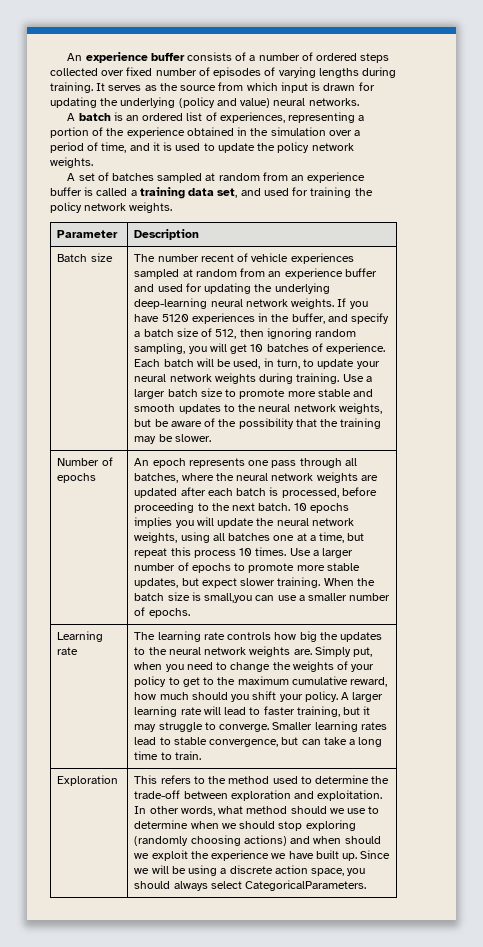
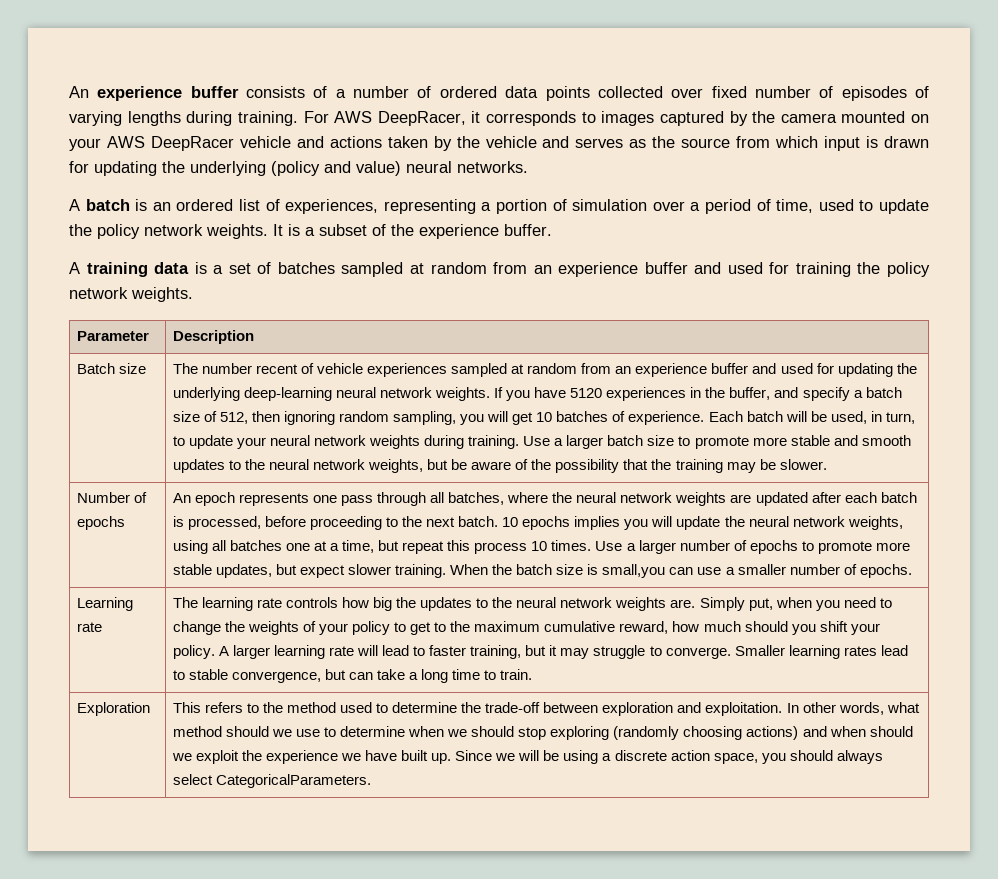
- An experience buffer consists of a number of ordered steps collected over fixed number of episodes of varying lengths during training.
+ An experience buffer consists of a number of ordered data points collected over fixed number of episodes of varying lengths during training.
- It serves as the source from which input is drawn for updating the underlying (policy and value) neural networks.
+ For AWS DeepRacer, it corresponds to images captured by the camera mounted on your AWS DeepRacer vehicle and actions taken by the vehicle and serves as the source from which input is drawn for updating the underlying (policy and value) neural networks.
- A batch is an ordered list of experiences, representing a portion of the experience obtained in the simulation over a period of time, and it is used to update the policy network weights.
- A set of batches sampled at random from an experience buffer is called a training data set, and used for training the policy network weights.
+ A batch is an ordered list of experiences, representing a portion of simulation over a period of time, used to update the policy network weights. It is a subset of the experience buffer.
+ A training data is a set of batches sampled at random from an experience buffer and used for training the policy network weights.

